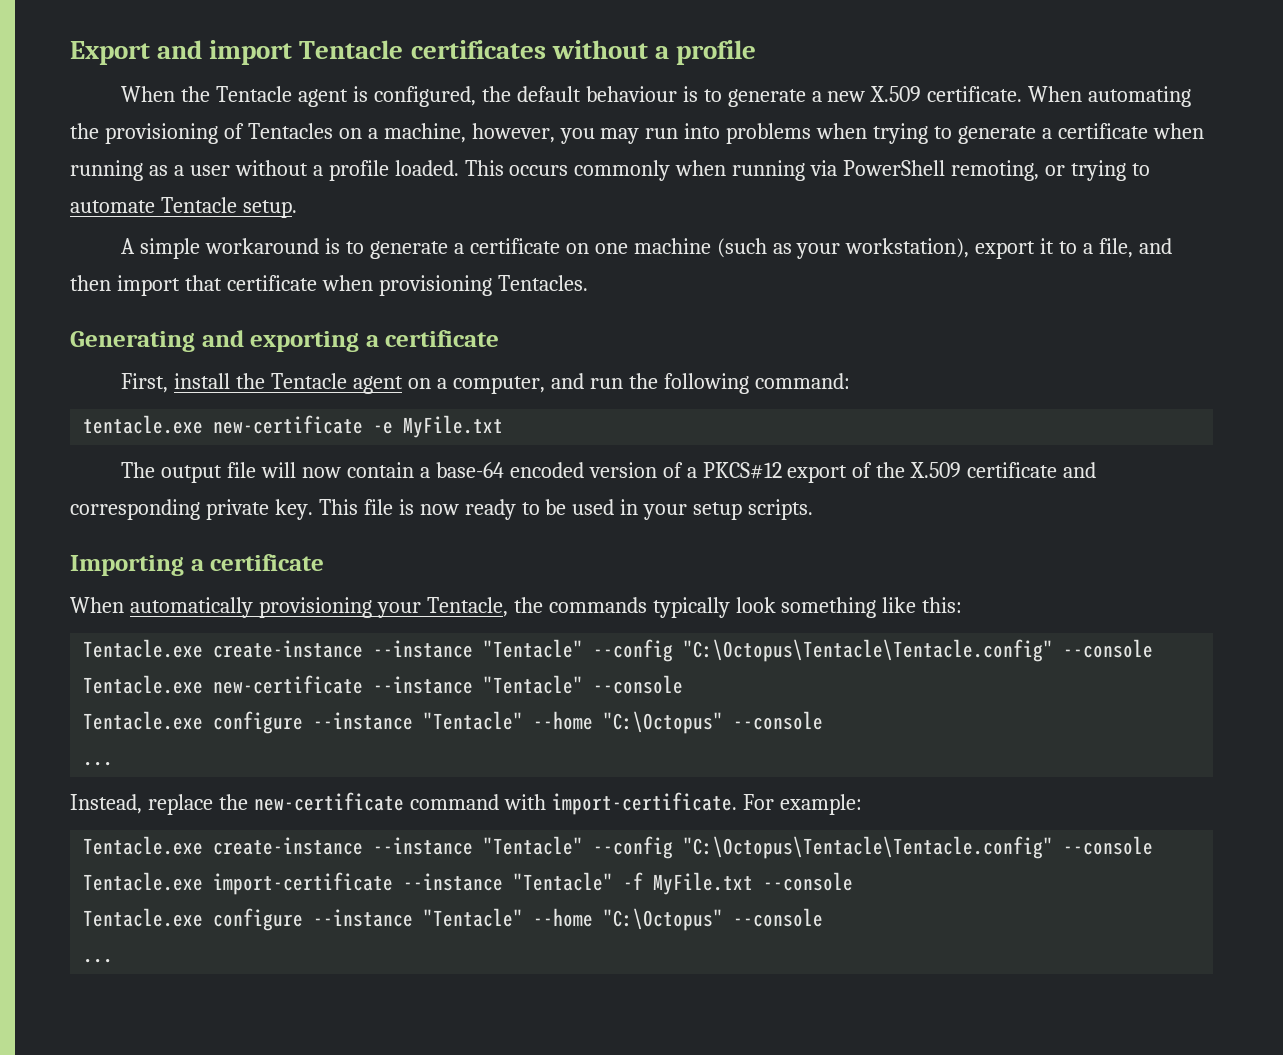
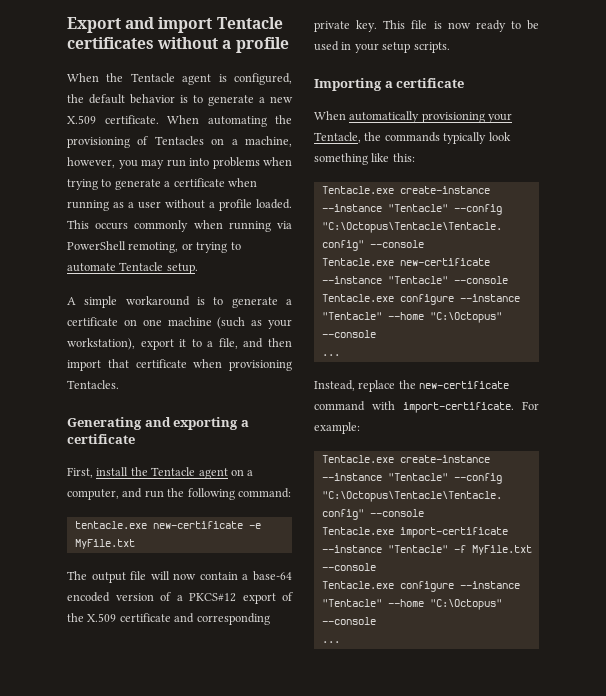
- When the Tentacle agent is configured, the default behaviour is to generate a new X.509 certificate.
+ When the Tentacle agent is configured, the default behavior is to generate a new X.509 certificate.

